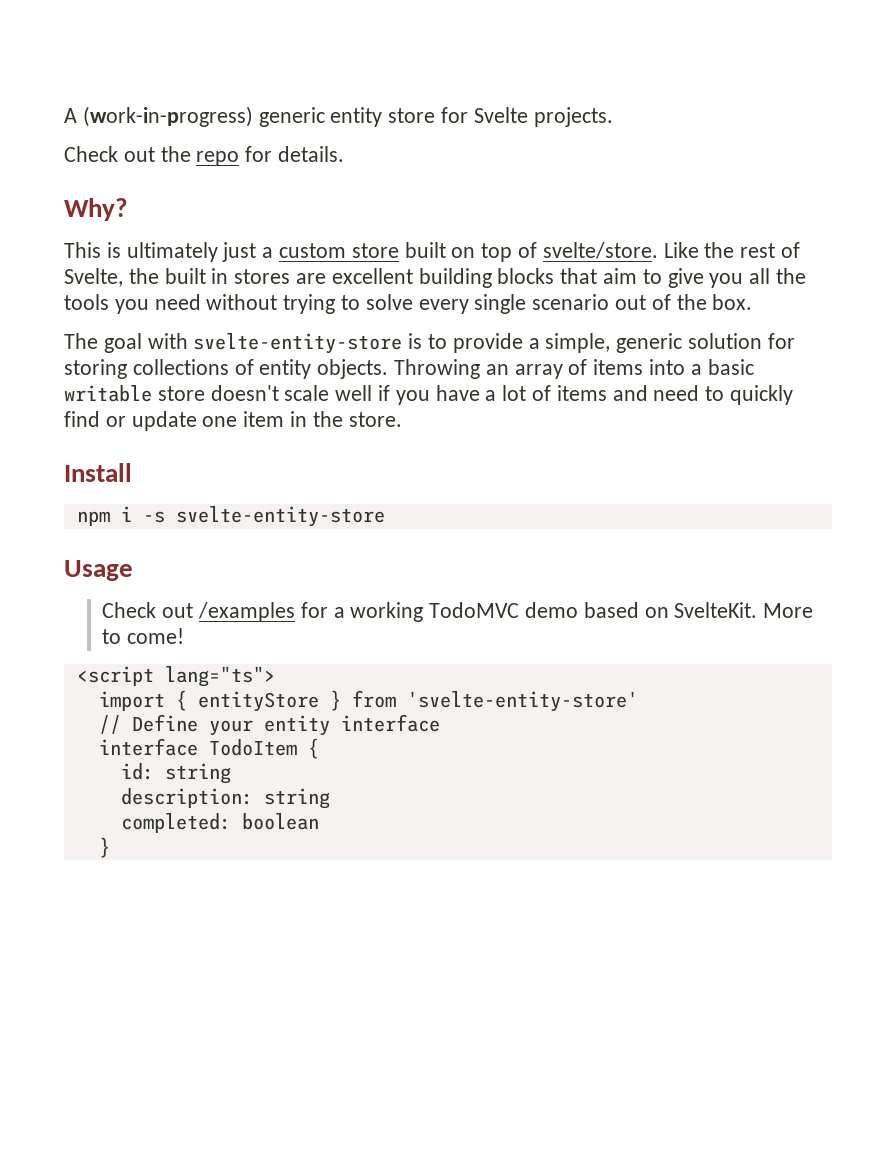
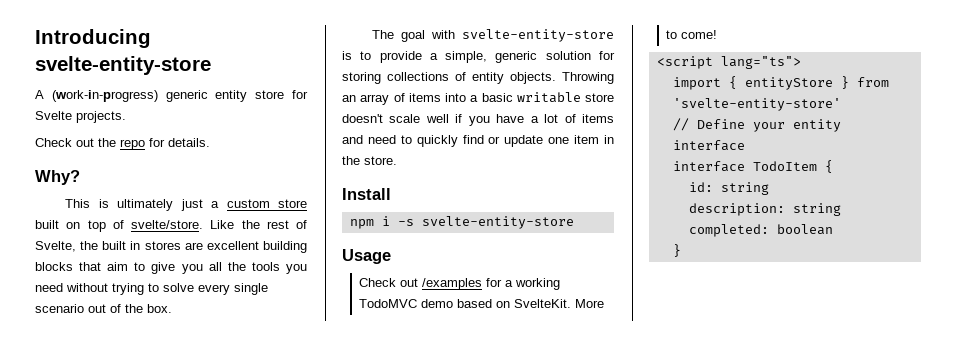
+ Introducing svelte-entity-store

